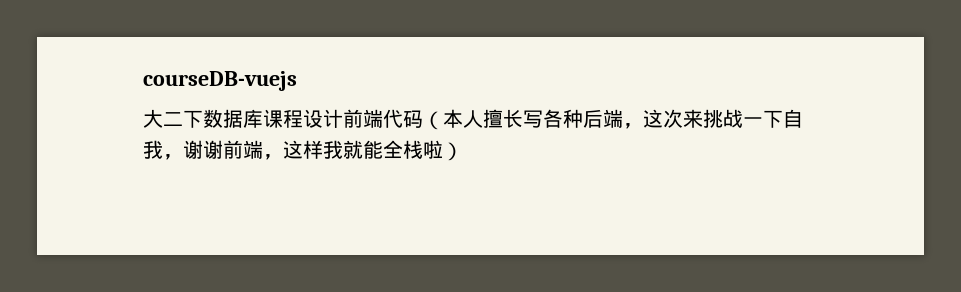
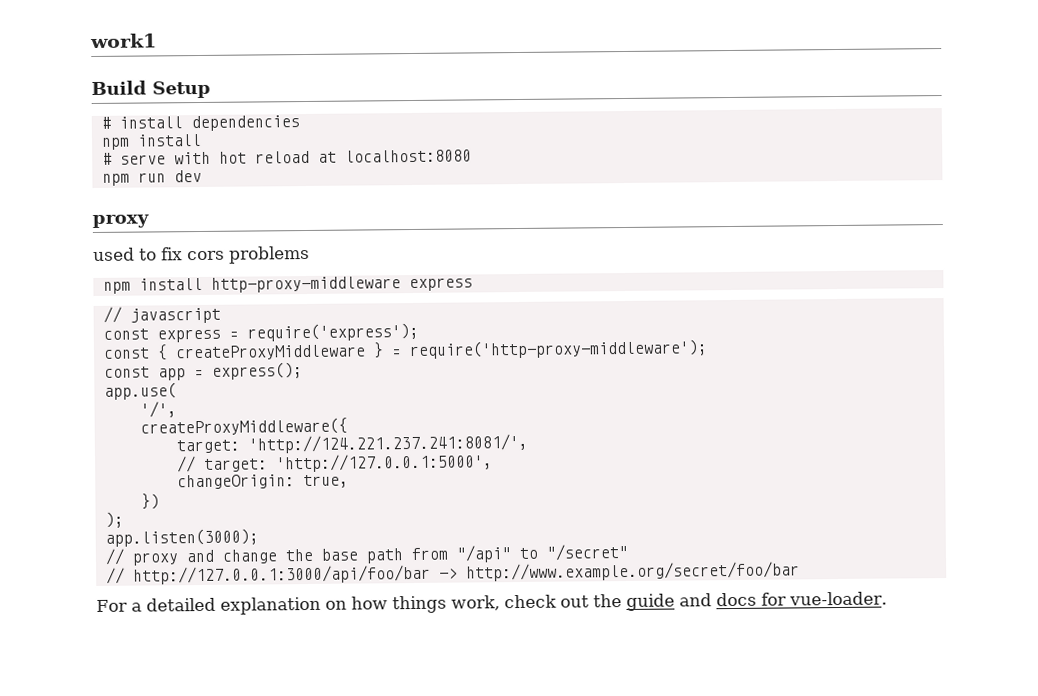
- courseDB-vuejs
- 大二下数据库课程设计前端代码（本人擅长写各种后端，这次来挑战一下自我，谢谢前端，这样我就能全栈啦）
+ work1
+ Build Setup
+ # install dependencies
+ npm install
+ # serve with hot reload at localhost:8080
+ npm run dev
+ proxy
+ used to fix cors problems
+ npm install http-proxy-middleware express
+ // javascript
+ const express = require('express');
+ const { createProxyMiddleware } = require('http-proxy-middleware');
+ const app = express();
+ app.use(
+ '/',
+ createProxyMiddleware({
+ target: 'http://124.221.237.241:8081/',
+ // target: 'http://127.0.0.1:5000',
+ changeOrigin: true,
+ })
+ );
+ app.listen(3000);
+ // proxy and change the base path from "/api" to "/secret"
+ // http://127.0.0.1:3000/api/foo/bar -> http://www.example.org/secret/foo/bar
+ For a detailed explanation on how things work, check out the guide and docs for vue-loader.

